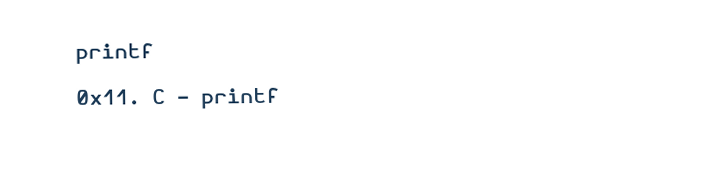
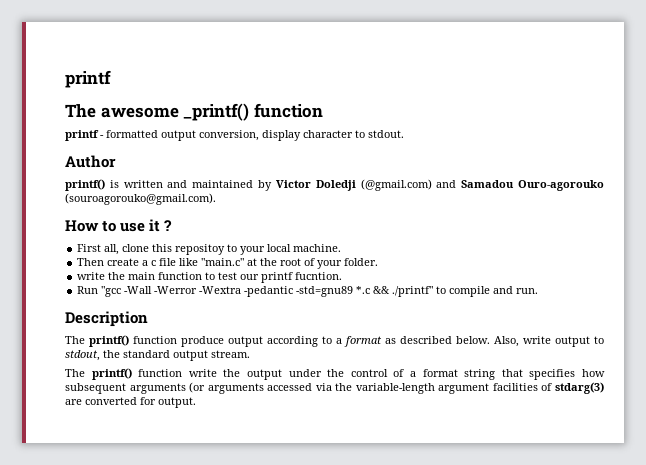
- 0x11. C - printf
+ The awesome _printf() function
+ printf - formatted output conversion, display character to stdout.
+ Author
+ printf() is written and maintained by Victor Doledji (@gmail.com) and Samadou Ouro-agorouko (souroagorouko@gmail.com).
+ How to use it ?
+ First all, clone this repositoy to your local machine.
+ Then create a c file like "main.c" at the root of your folder.
+ write the main function to test our printf fucntion.
+ Run "gcc -Wall -Werror -Wextra -pedantic -std=gnu89 *.c && ./printf" to compile and run.
+ Description
+ The printf() function produce output according to a format as described below. Also, write output to stdout, the standard output stream.
+ The printf() function write the output under the control of a format string that specifies how subsequent arguments (or arguments accessed via the variable-length argument facilities of stdarg(3) are converted for output.

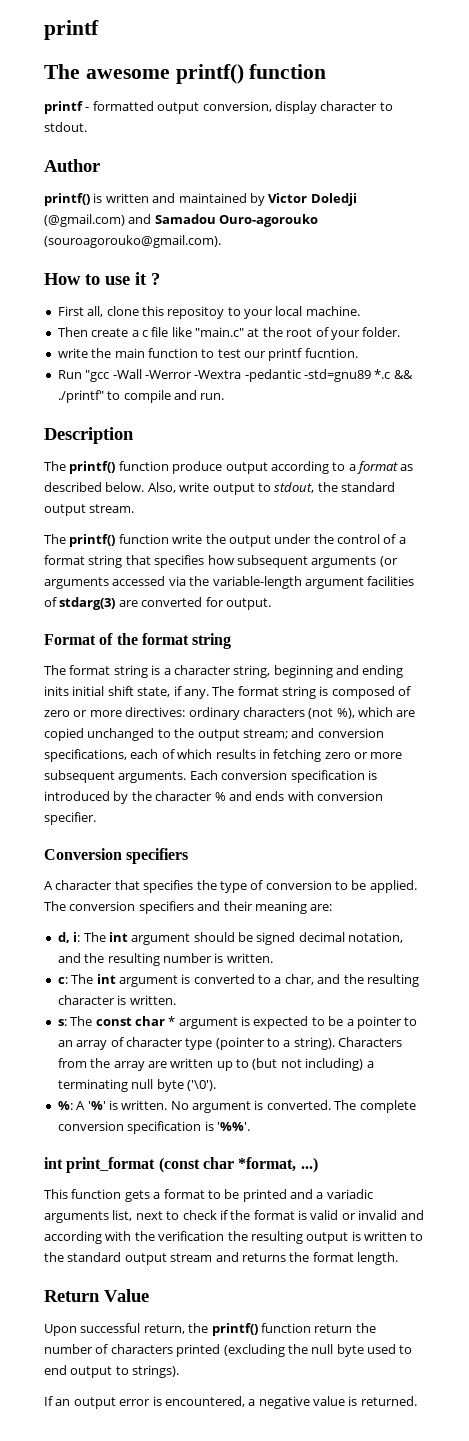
- The awesome _printf() function
+ The awesome printf() function
+ Format of the format string
+ The format string is a character string, beginning and ending inits initial shift state, if any. The format string is composed of zero or more directives: ordinary characters (not %), which are copied unchanged to the output stream; and conversion specifications, each of which results in fetching zero or more subsequent arguments. Each conversion specification is introduced by the character % and ends with conversion specifier.
+ Conversion specifiers
+ A character that specifies the type of conversion to be applied. The conversion specifiers and their meaning are:
+ d, i: The int argument should be signed decimal notation, and the resulting number is written.
+ c: The int argument is converted to a char, and the resulting character is written.
+ s: The const char * argument is expected to be a pointer to an array of character type (pointer to a string). Characters from the array are written up to (but not including) a terminating null byte ('\0').
+ %: A '%' is written. No argument is converted. The complete conversion specification is '%%'.
+ int print_format (const char *format, ...)
+ This function gets a format to be printed and a variadic arguments list, next to check if the format is valid or invalid and according with the verification the resulting output is written to the standard output stream and returns the format length.
+ Return Value
+ Upon successful return, the printf() function return the number of characters printed (excluding the null byte used to end output to strings).
+ If an output error is encountered, a negative value is returned.

